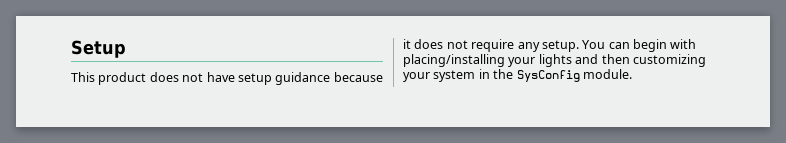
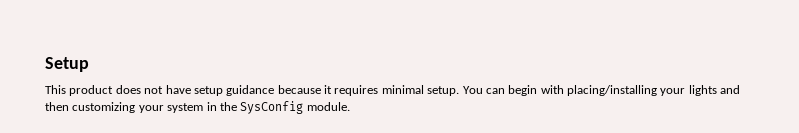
- This product does not have setup guidance because it does not require any setup.
+ This product does not have setup guidance because it requires minimal setup.

